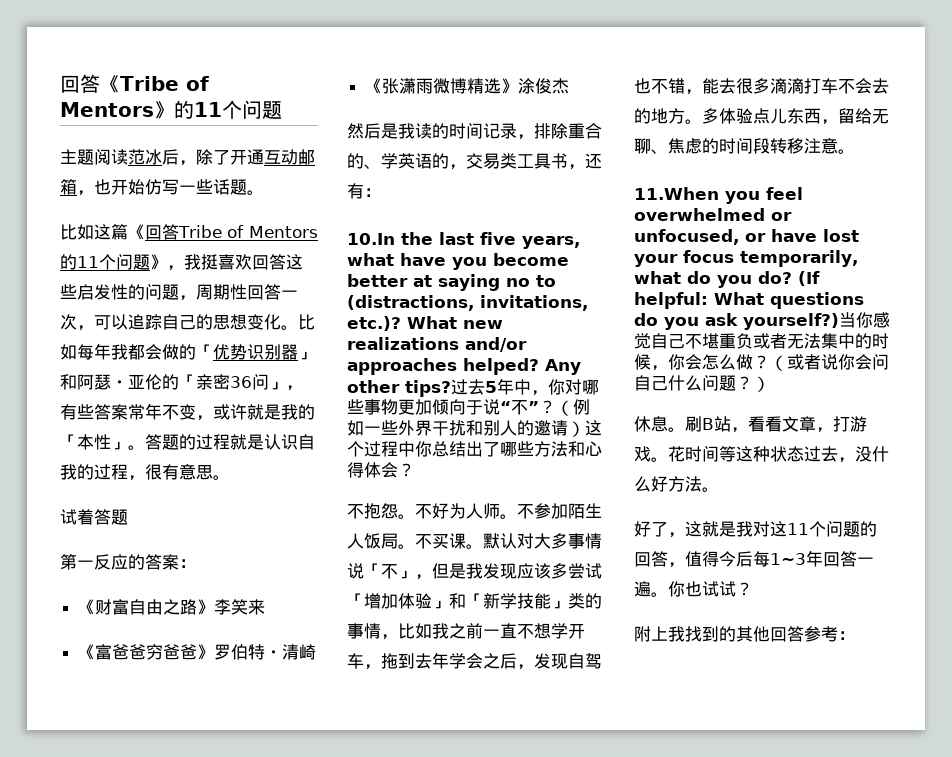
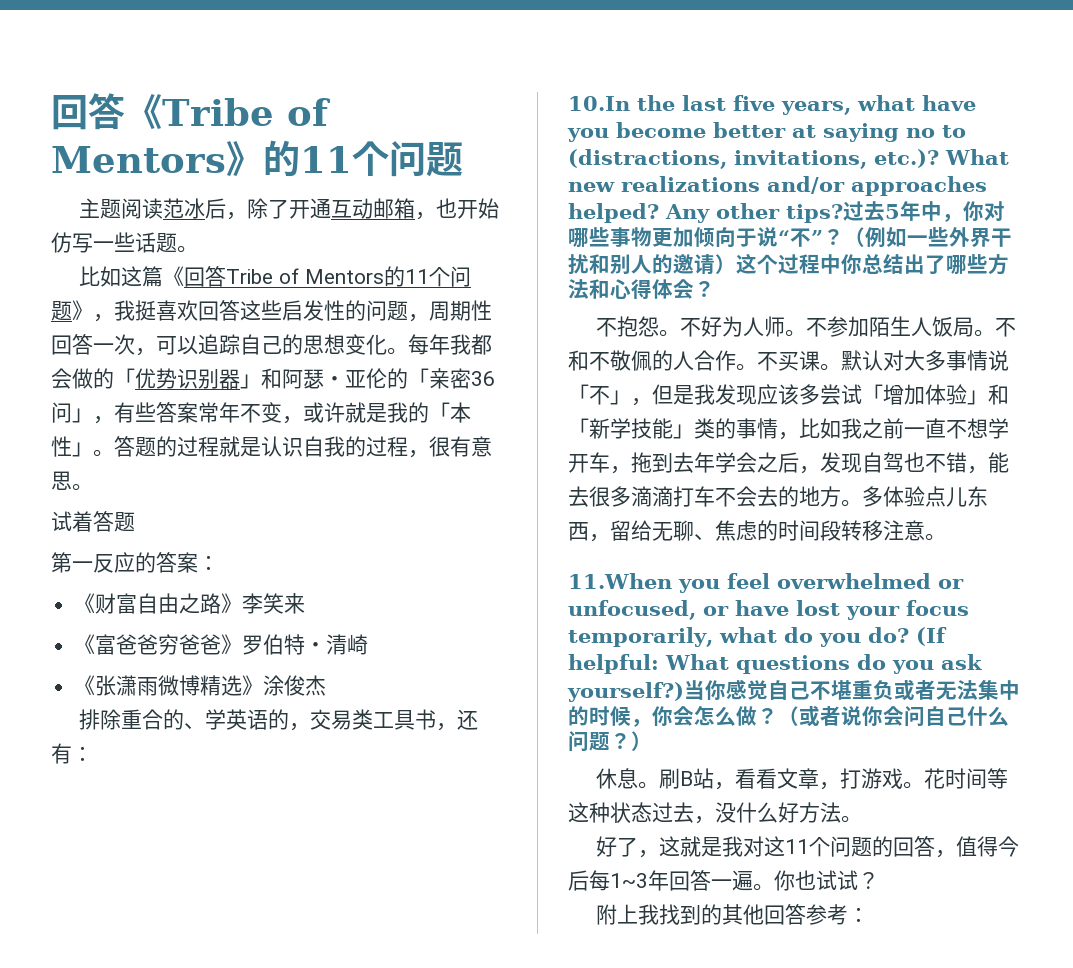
- 比如每年我都会做的「优势识别器」和阿瑟・亚伦的「亲密36问」，有些答案常年不变，或许就是我的「本性」。
+ 每年我都会做的「优势识别器」和阿瑟・亚伦的「亲密36问」，有些答案常年不变，或许就是我的「本性」。
- 然后是我读的时间记录，排除重合的、学英语的，交易类工具书，还有：
+ 排除重合的、学英语的，交易类工具书，还有：
- 不买课。
+ 不和不敬佩的人合作。不买课。

